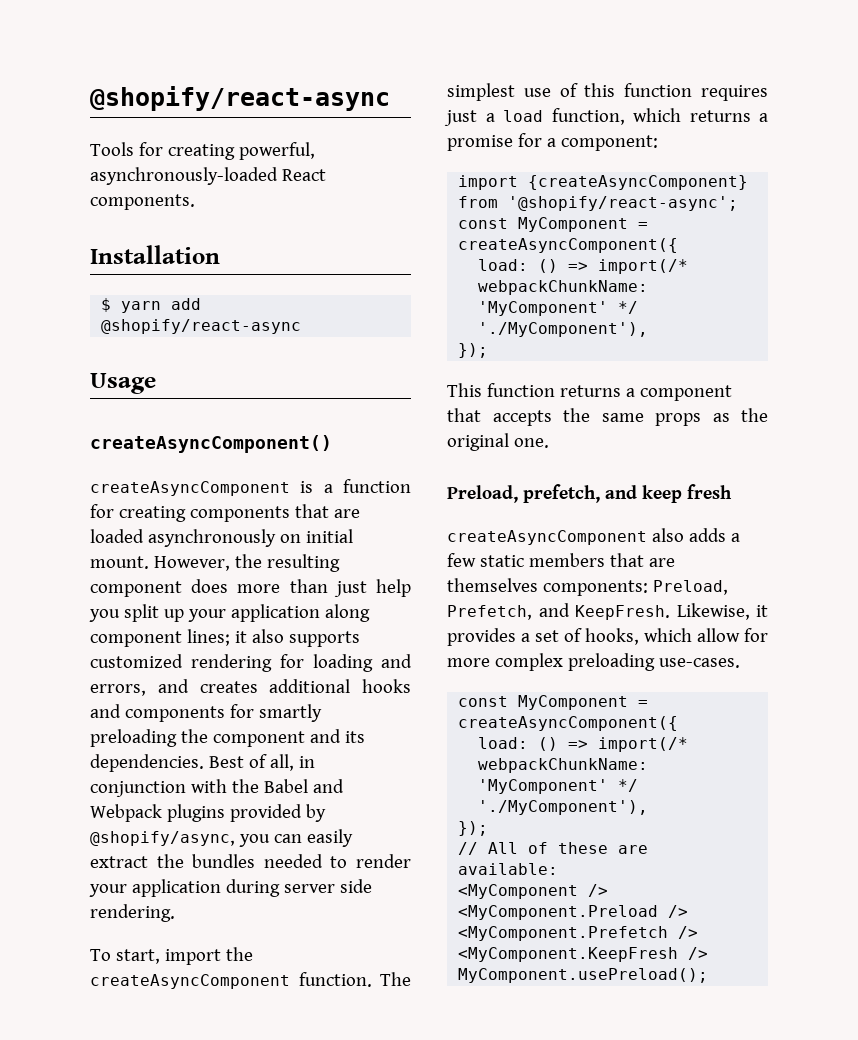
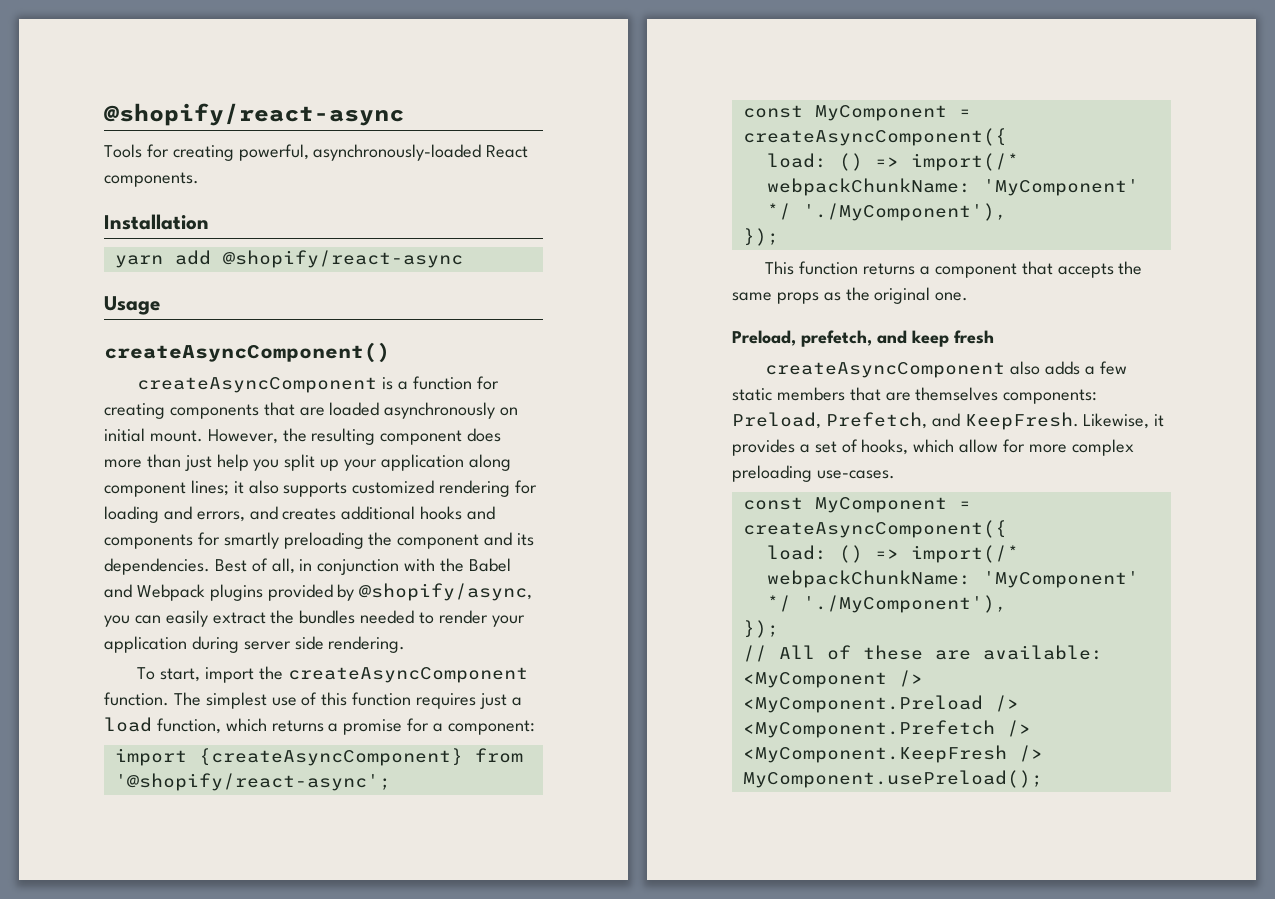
- $ yarn add @shopify/react-async
+ yarn add @shopify/react-async

